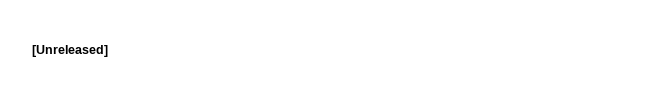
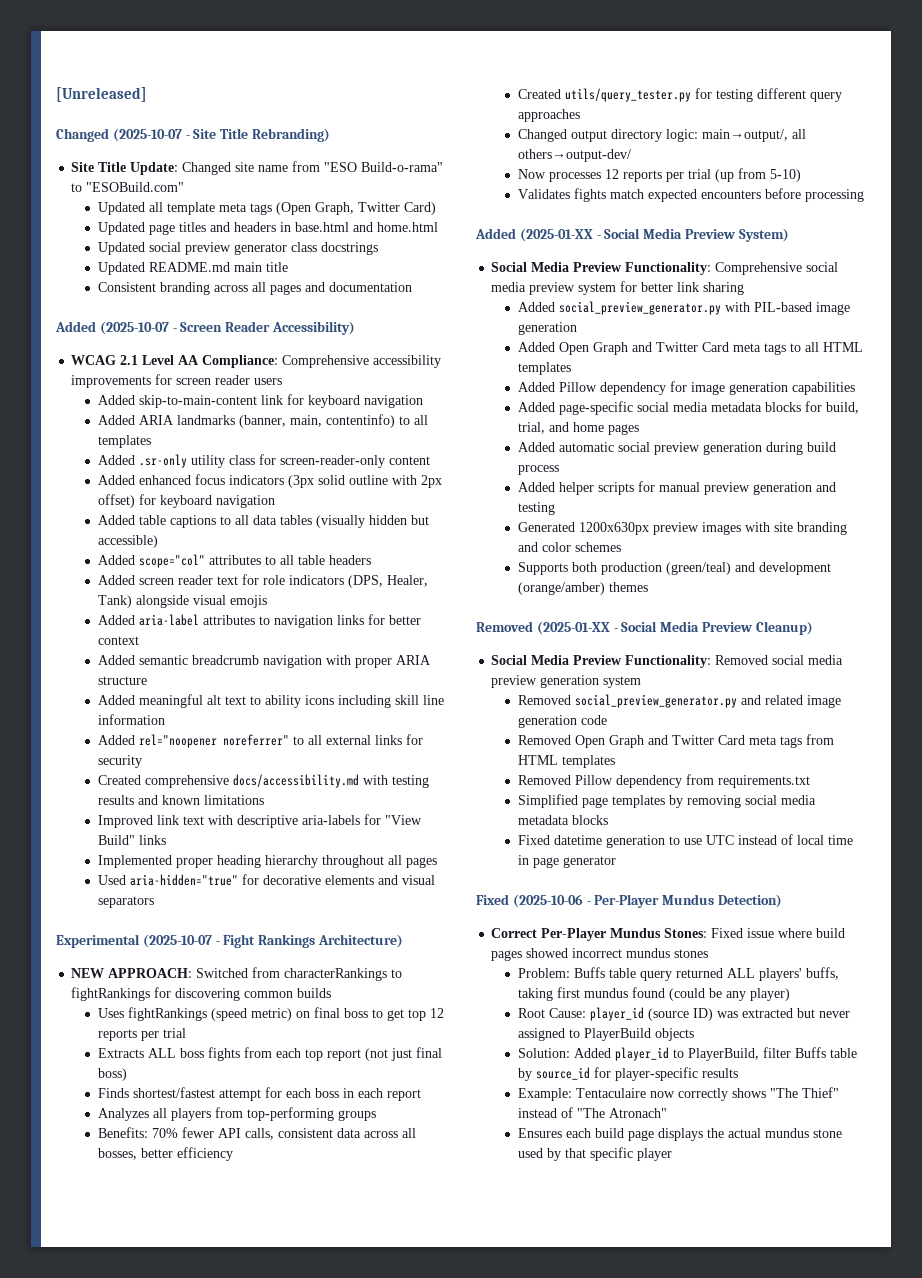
+ Changed (2025-10-07 - Site Title Rebranding)
+ Site Title Update: Changed site name from "ESO Build-o-rama" to "ESOBuild.com"
+ Updated all template meta tags (Open Graph, Twitter Card)
+ Updated page titles and headers in base.html and home.html
+ Updated social preview generator class docstrings
+ Updated README.md main title
+ Consistent branding across all pages and documentation
+ Added (2025-10-07 - Screen Reader Accessibility)
+ WCAG 2.1 Level AA Compliance: Comprehensive accessibility improvements for screen reader users
+ Added skip-to-main-content link for keyboard navigation
+ Added ARIA landmarks (banner, main, contentinfo) to all templates
+ Added .sr-only utility class for screen-reader-only content
+ Added enhanced focus indicators (3px solid outline with 2px offset) for keyboard navigation
+ Added table captions to all data tables (visually hidden but accessible)
+ Added scope="col" attributes to all table headers
+ Added screen reader text for role indicators (DPS, Healer, Tank) alongside visual emojis
+ Added aria-label attributes to navigation links for better context
+ Added semantic breadcrumb navigation with proper ARIA structure
+ Added meaningful alt text to ability icons including skill line information
+ Added rel="noopener noreferrer" to all external links for security
+ Created comprehensive docs/accessibility.md with testing results and known limitations
+ Improved link text with descriptive aria-labels for "View Build" links
+ Implemented proper heading hierarchy throughout all pages
+ Used aria-hidden="true" for decorative elements and visual separators
+ Experimental (2025-10-07 - Fight Rankings Architecture)
+ NEW APPROACH: Switched from characterRankings to fightRankings for discovering common builds
+ Uses fightRankings (speed metric) on final boss to get top 12 reports per trial
+ Extracts ALL boss fights from each top report (not just final boss)
+ Finds shortest/fastest attempt for each boss in each report
+ Analyzes all players from top-performing groups
+ Benefits: 70% fewer API calls, consistent data across all bosses, better efficiency
+ Created utils/query_tester.py for testing different query approaches
+ Changed output directory logic: main→output/, all others→output-dev/
+ Now processes 12 reports per trial (up from 5-10)
+ Validates fights match expected encounters before processing
+ Added (2025-01-XX - Social Media Preview System)
+ Social Media Preview Functionality: Comprehensive social media preview system for better link sharing
+ Added social_preview_generator.py with PIL-based image generation
+ Added Open Graph and Twitter Card meta tags to all HTML templates
+ Added Pillow dependency for image generation capabilities
+ Added page-specific social media metadata blocks for build, trial, and home pages
+ Added automatic social preview generation during build process
+ Added helper scripts for manual preview generation and testing
+ Generated 1200x630px preview images with site branding and color schemes
+ Supports both production (green/teal) and development (orange/amber) themes
+ Removed (2025-01-XX - Social Media Preview Cleanup)
+ Social Media Preview Functionality: Removed social media preview generation system
+ Removed social_preview_generator.py and related image generation code
+ Removed Open Graph and Twitter Card meta tags from HTML templates
+ Removed Pillow dependency from requirements.txt
+ Simplified page templates by removing social media metadata blocks
+ Fixed datetime generation to use UTC instead of local time in page generator
+ Fixed (2025-10-06 - Per-Player Mundus Detection)
+ Correct Per-Player Mundus Stones: Fixed issue where build pages showed incorrect mundus stones
+ Problem: Buffs table query returned ALL players' buffs, taking first mundus found (could be any player)
+ Root Cause: player_id (source ID) was extracted but never assigned to PlayerBuild objects
+ Solution: Added player_id to PlayerBuild, filter Buffs table by source_id for player-specific results
+ Example: Tentaculaire now correctly shows "The Thief" instead of "The Atronach"
+ Ensures each build page displays the actual mundus stone used by that specific player

